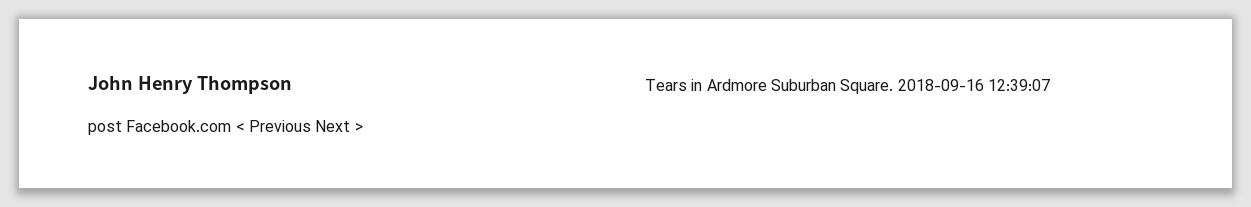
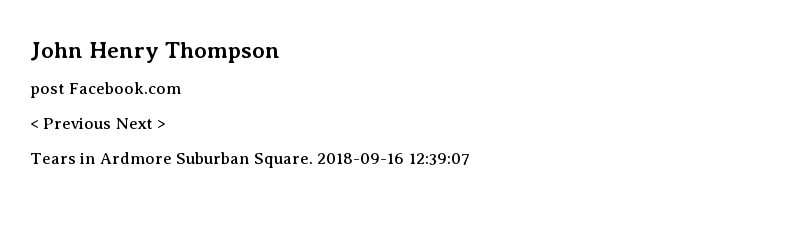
- post Facebook.com < Previous Next >
+ post Facebook.com
+ < Previous Next >

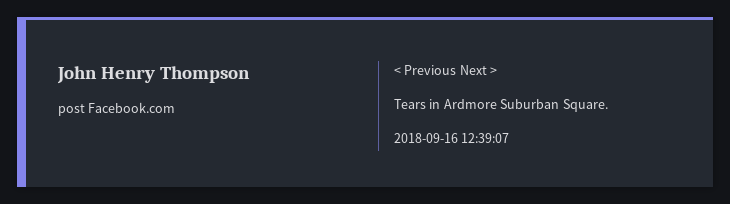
- Tears in Ardmore Suburban Square. 2018-09-16 12:39:07
+ Tears in Ardmore Suburban Square.
+ 2018-09-16 12:39:07

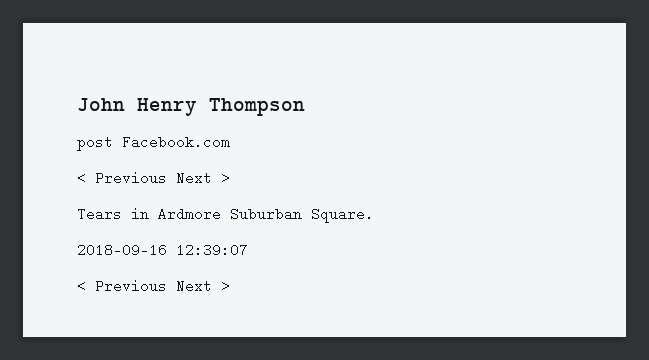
  2018-09-16 12:39:07
+ < Previous Next >

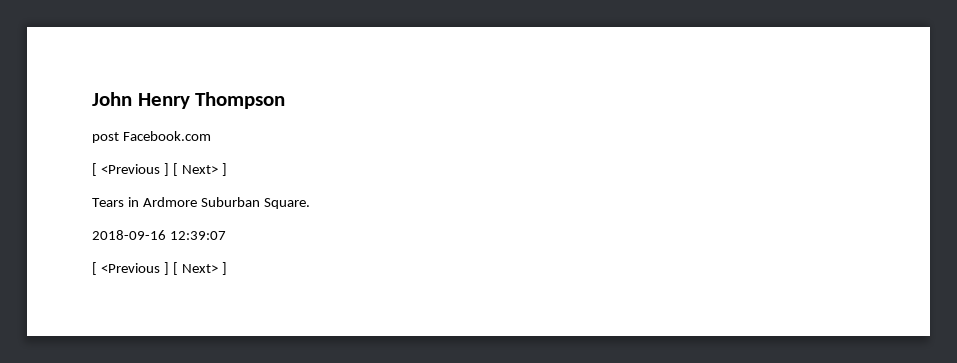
  post Facebook.com
- < Previous Next >
+ [ <Previous ] [ Next> ]
  2018-09-16 12:39:07
- < Previous Next >
+ [ <Previous ] [ Next> ]

